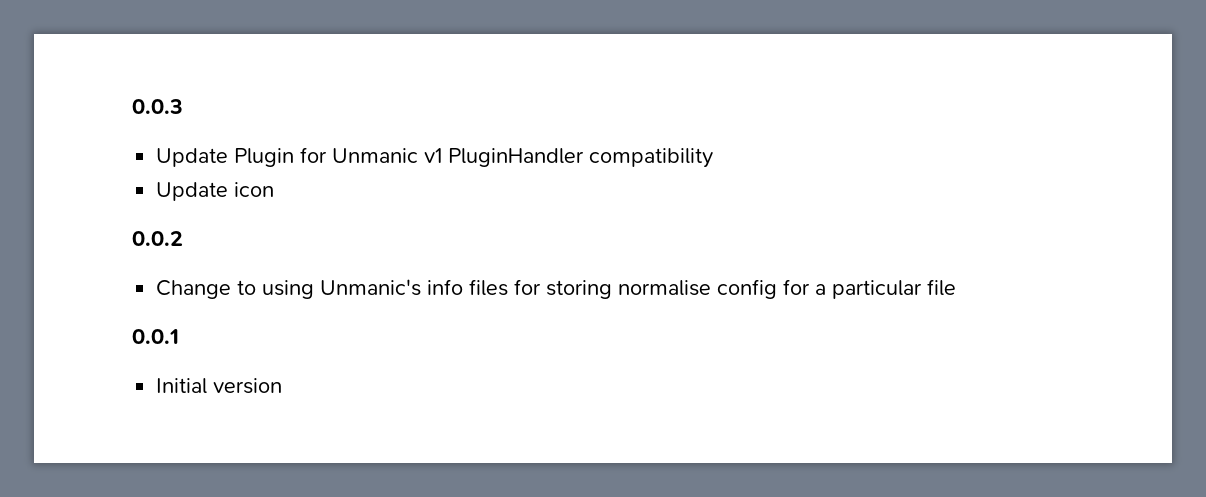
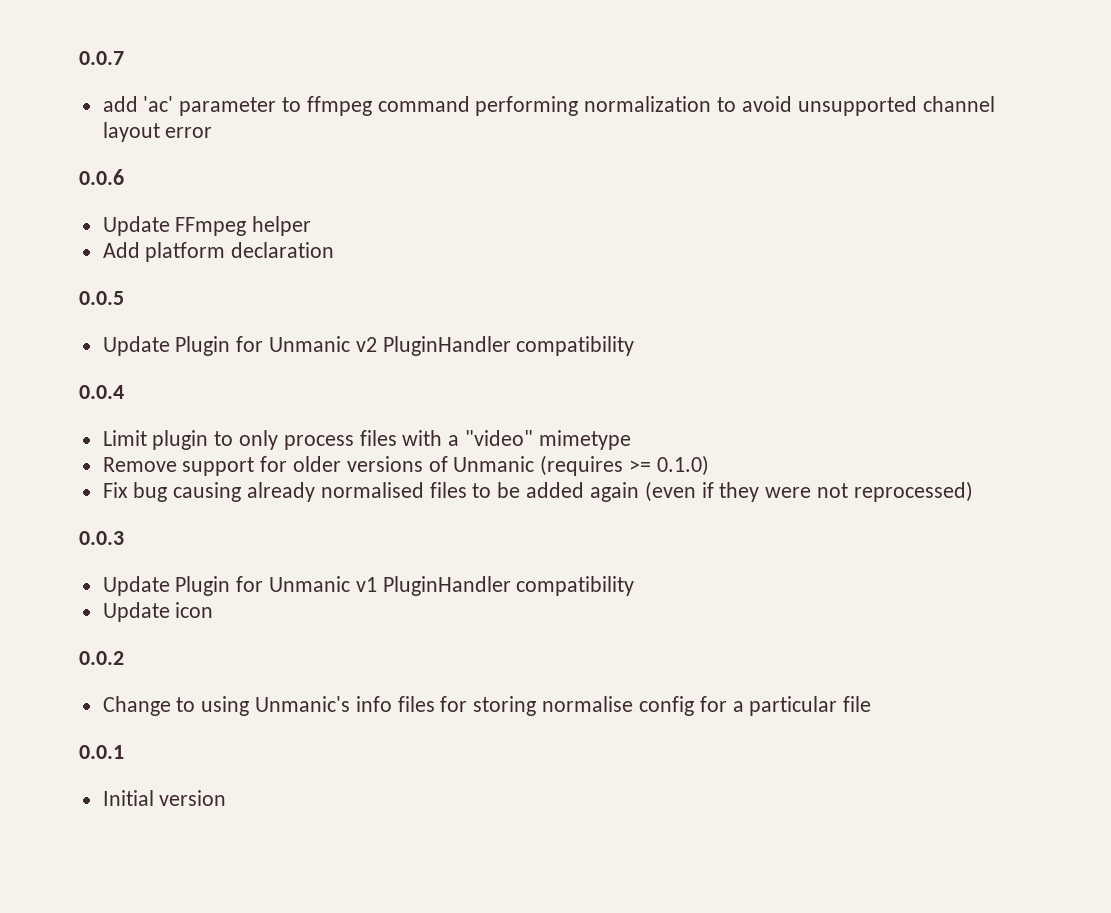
+ 0.0.7
+ add 'ac' parameter to ffmpeg command performing normalization to avoid unsupported channel layout error
+ 0.0.6
+ Update FFmpeg helper
+ Add platform declaration
+ 0.0.5
+ Update Plugin for Unmanic v2 PluginHandler compatibility
+ 0.0.4
+ Limit plugin to only process files with a "video" mimetype
+ Remove support for older versions of Unmanic (requires >= 0.1.0)
+ Fix bug causing already normalised files to be added again (even if they were not reprocessed)

